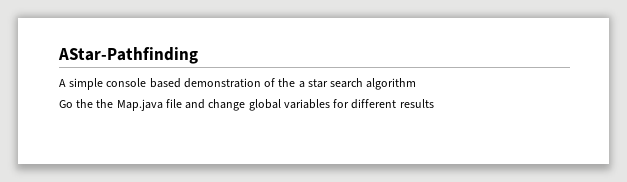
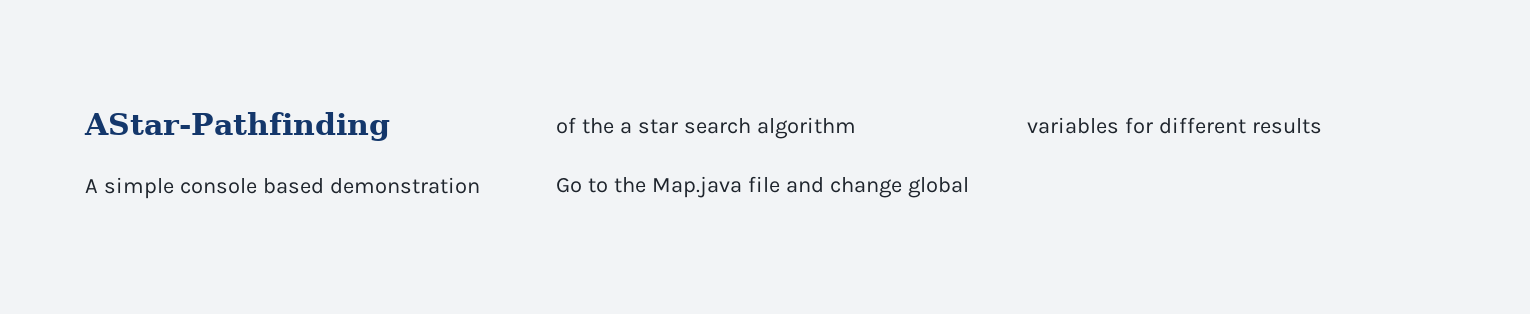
- Go the the Map.java file and change global variables for different results
+ Go to the Map.java file and change global variables for different results

